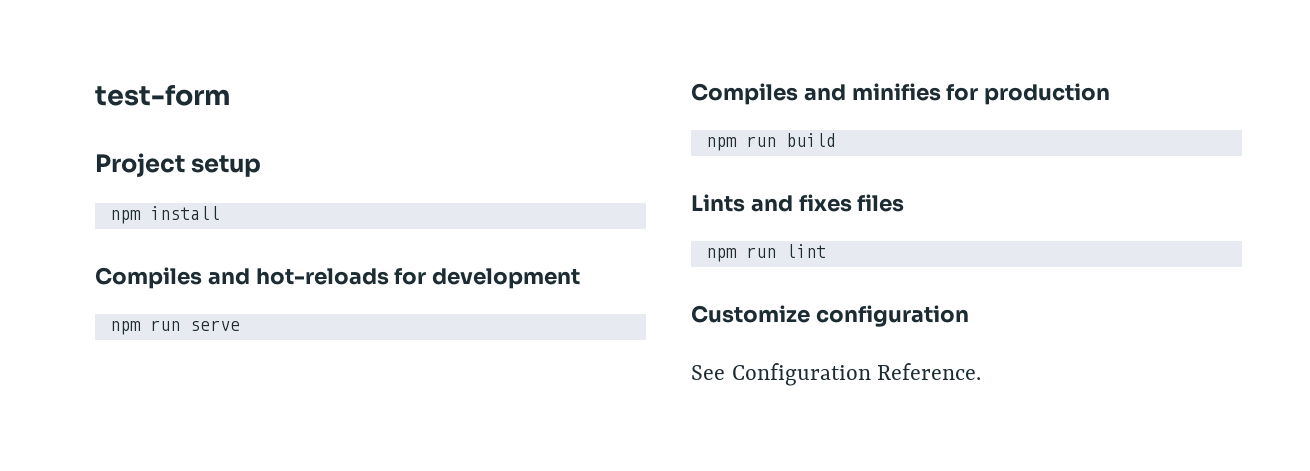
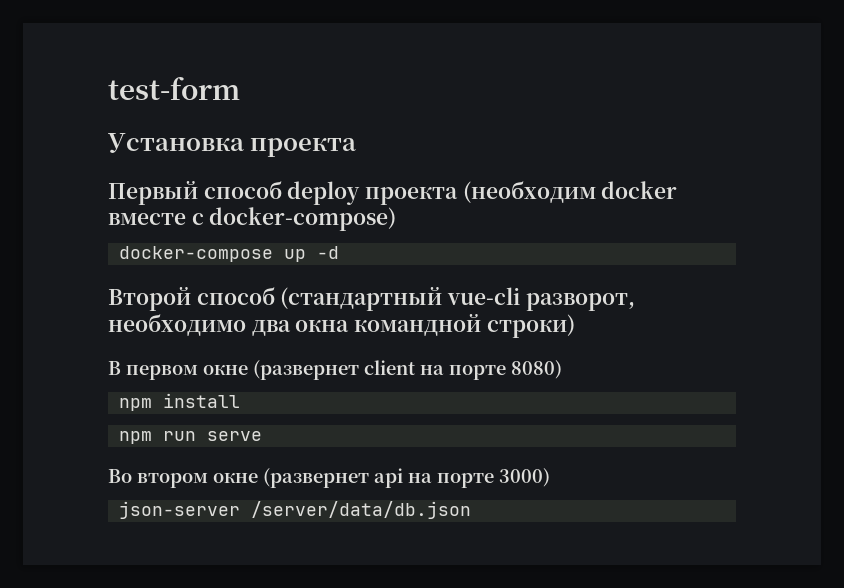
- Project setup
+ Установка проекта
+ Первый способ deploy проекта (необходим docker вместе с docker-compose)
+ docker-compose up -d
+ Второй способ (стандартный vue-cli разворот, необходимо два окна командной строки)
+ В первом окне (развернет client на порте 8080)
  npm install
- Compiles and hot-reloads for development
  npm run serve
- Compiles and minifies for production
- npm run build
- Lints and fixes files
- npm run lint
- Customize configuration
- See Configuration Reference.
+ Во втором окне (развернет api на порте 3000)
+ json-server /server/data/db.json

